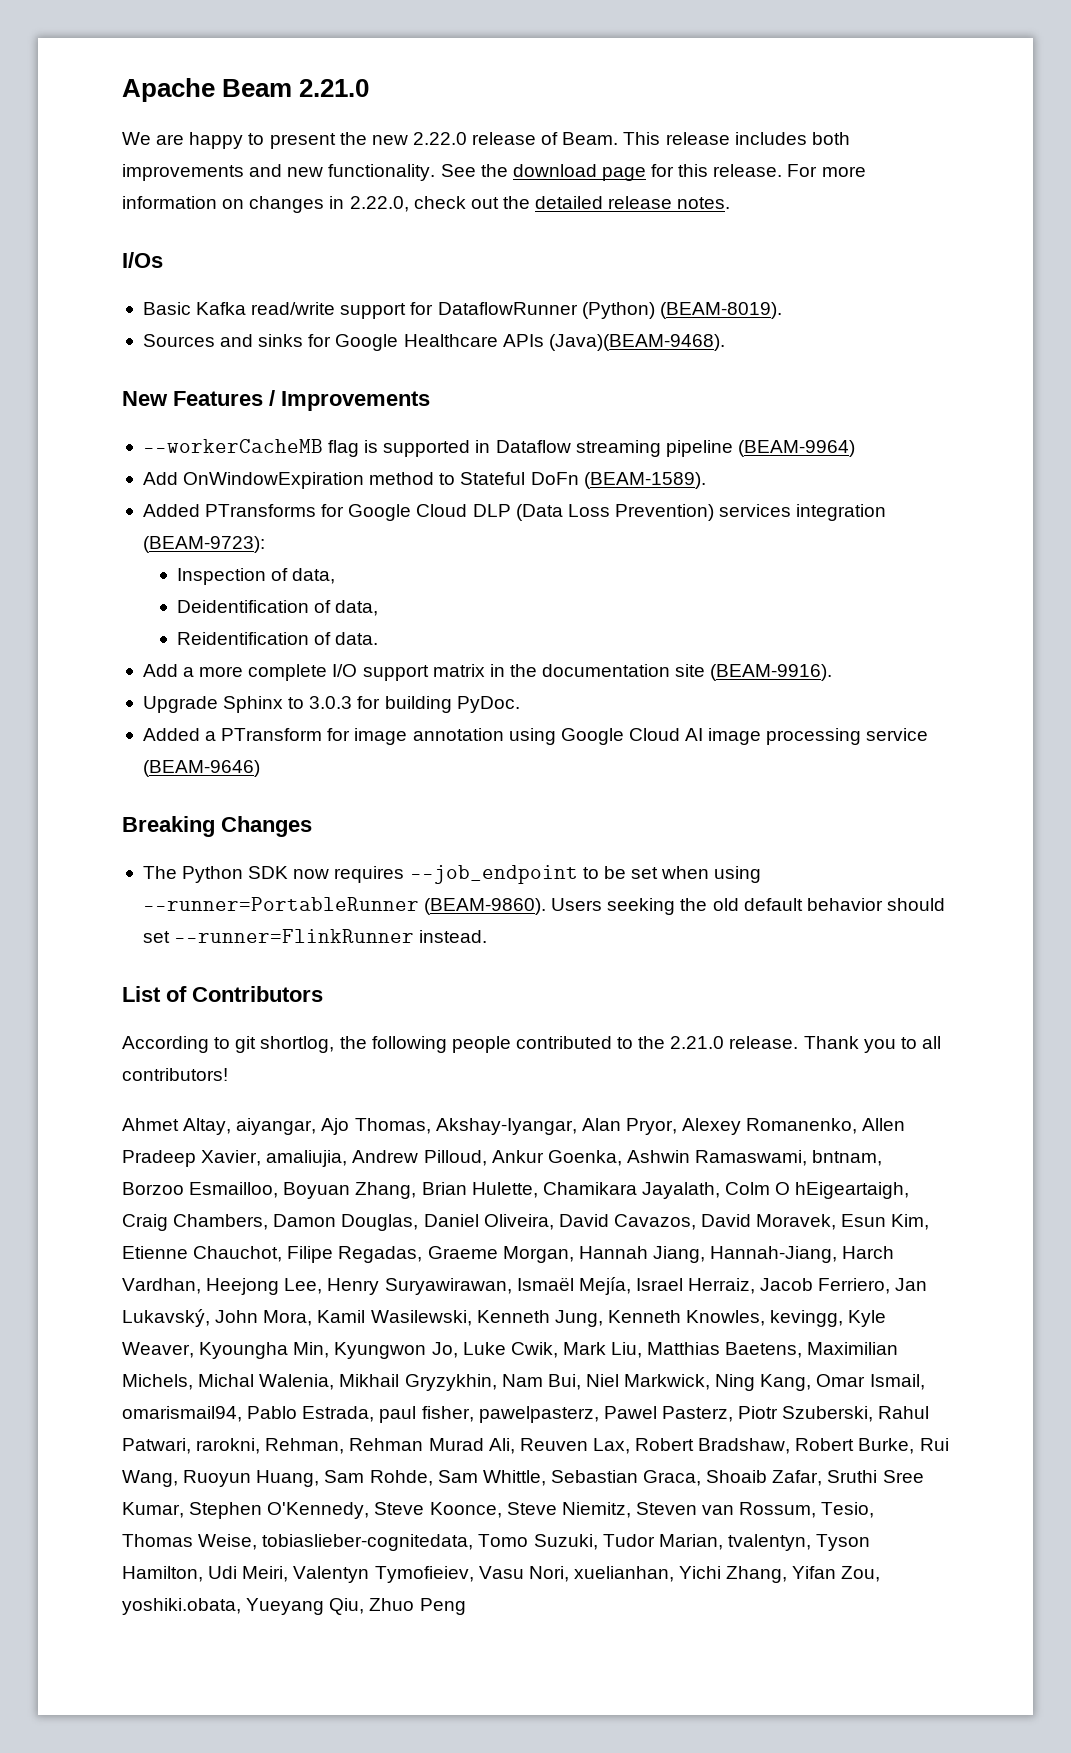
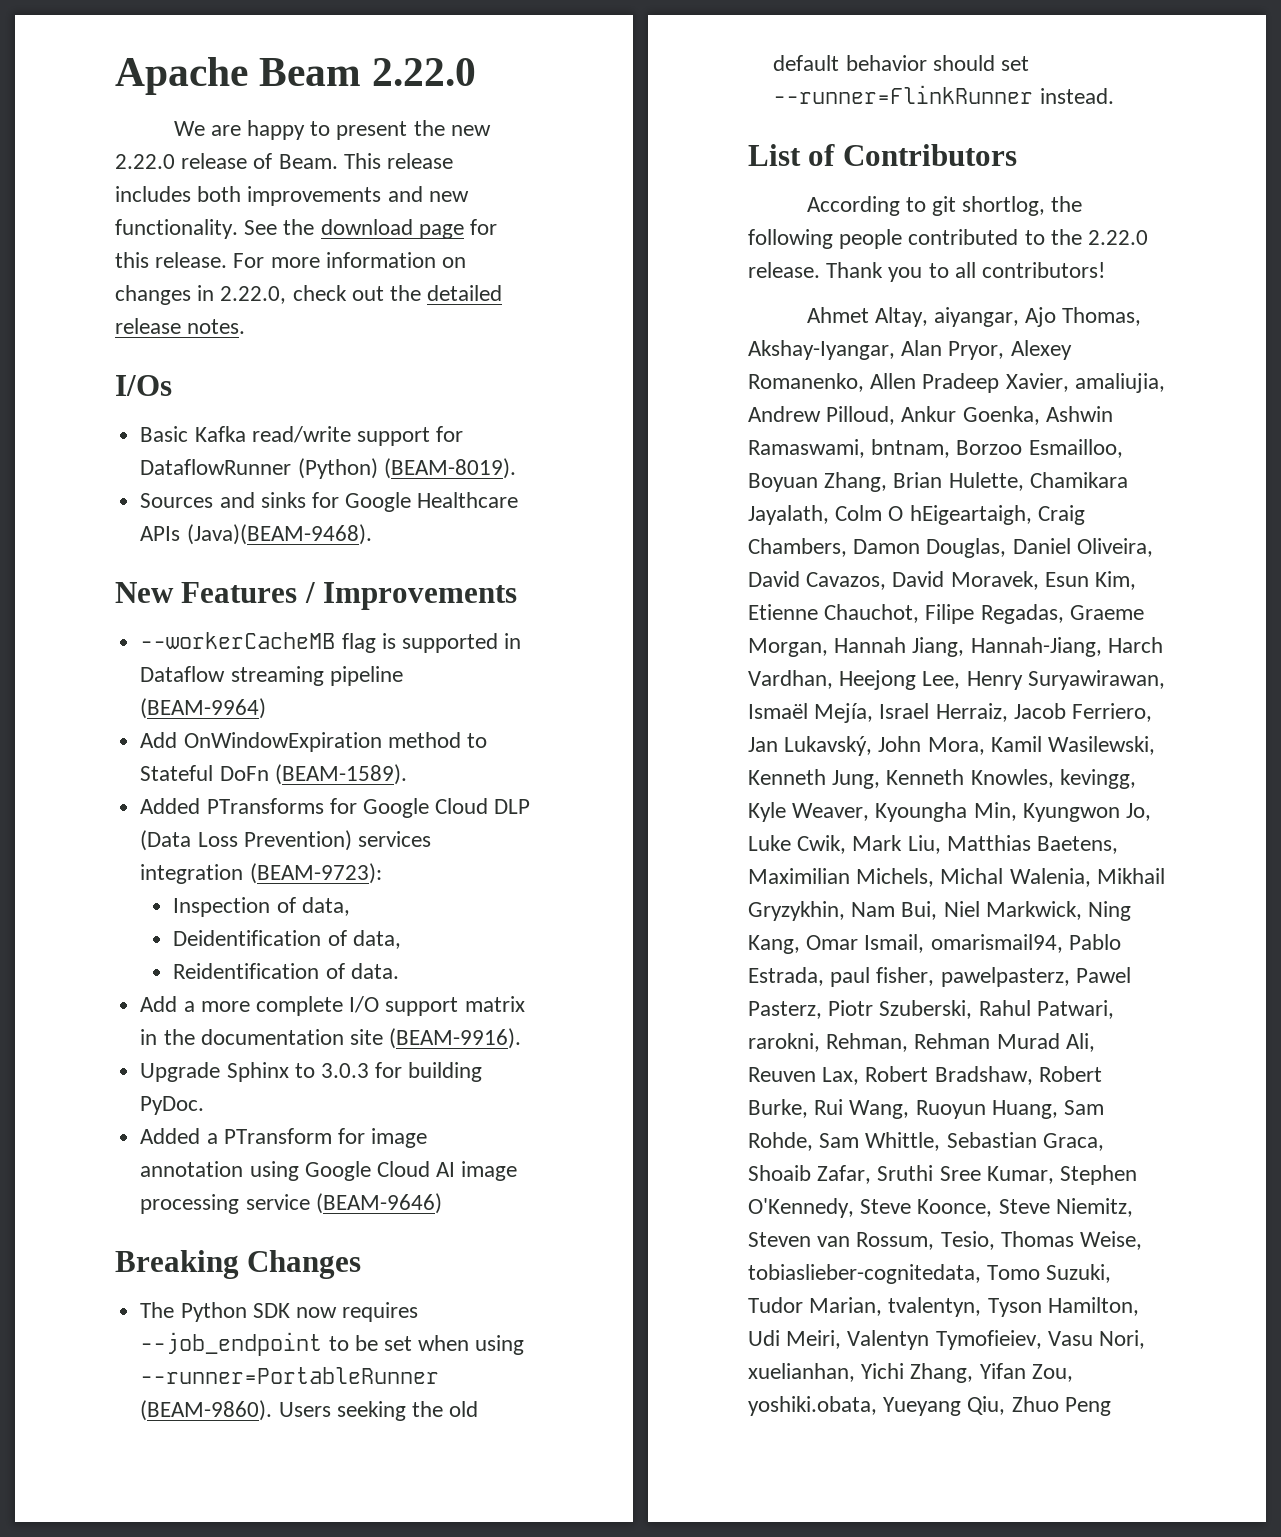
- Apache Beam 2.21.0
+ Apache Beam 2.22.0
- According to git shortlog, the following people contributed to the 2.21.0 release.
+ According to git shortlog, the following people contributed to the 2.22.0 release.

